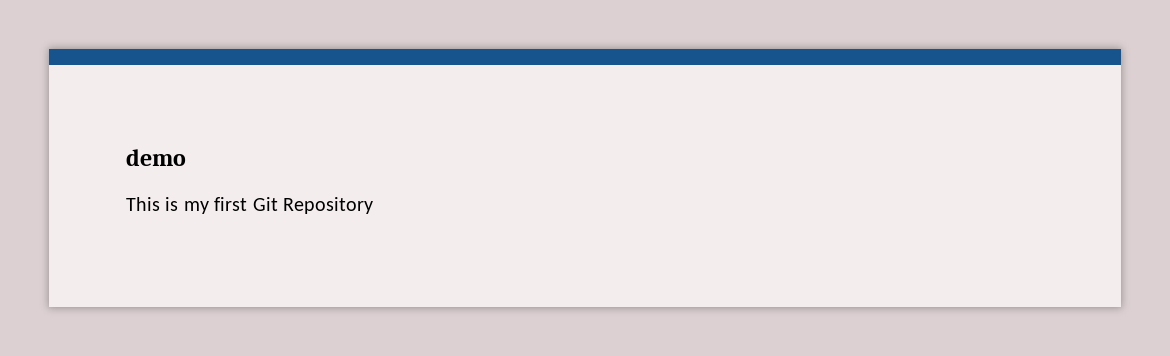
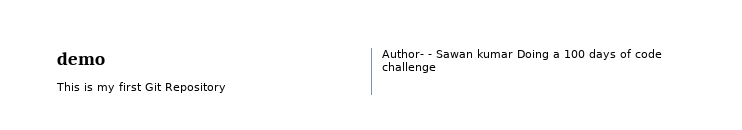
+ Author- - Sawan kumar Doing a 100 days of code challenge

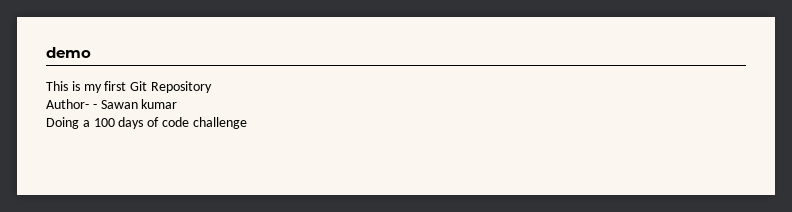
- Author- - Sawan kumar Doing a 100 days of code challenge
+ Author- - Sawan kumar
+ Doing a 100 days of code challenge

